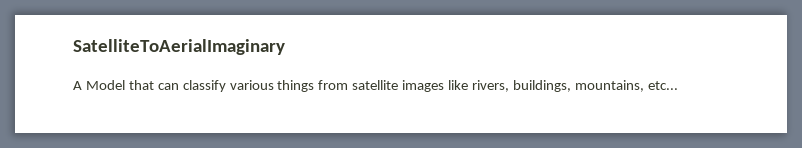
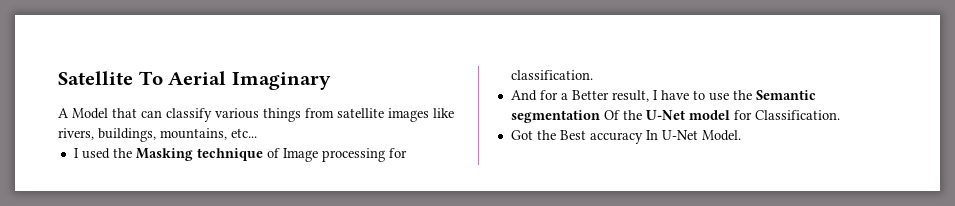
- SatelliteToAerialImaginary
+ Satellite To Aerial Imaginary
+ I used the Masking technique of Image processing for classification.
+ And for a Better result, I have to use the Semantic segmentation Of the U-Net model for Classification.
+ Got the Best accuracy In U-Net Model.

